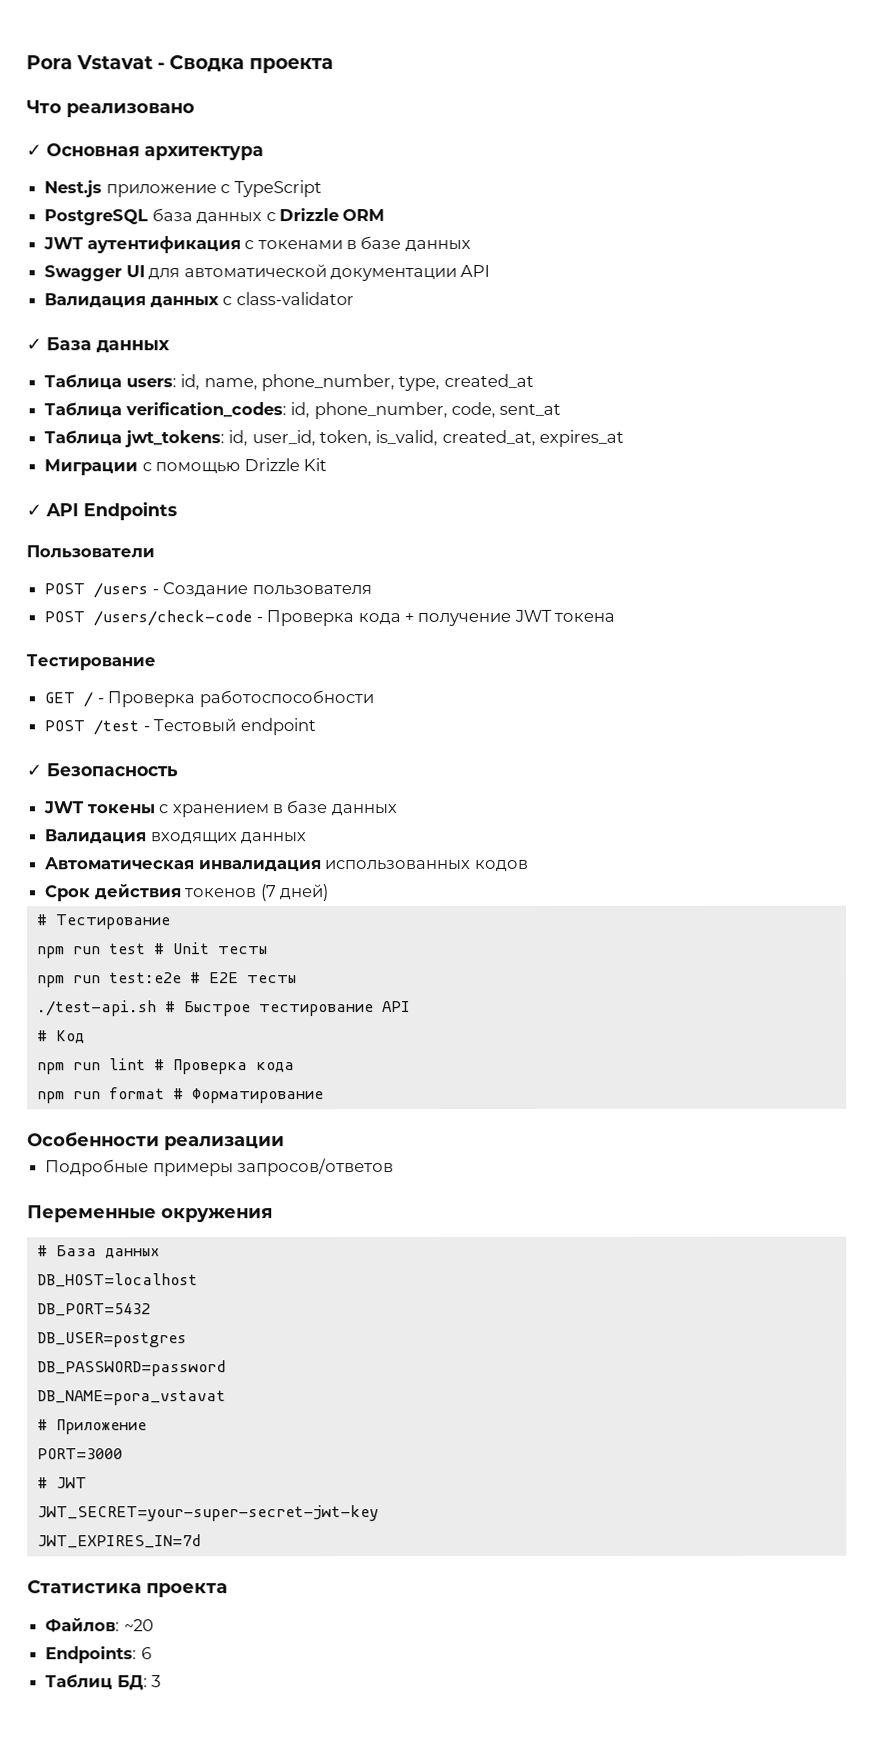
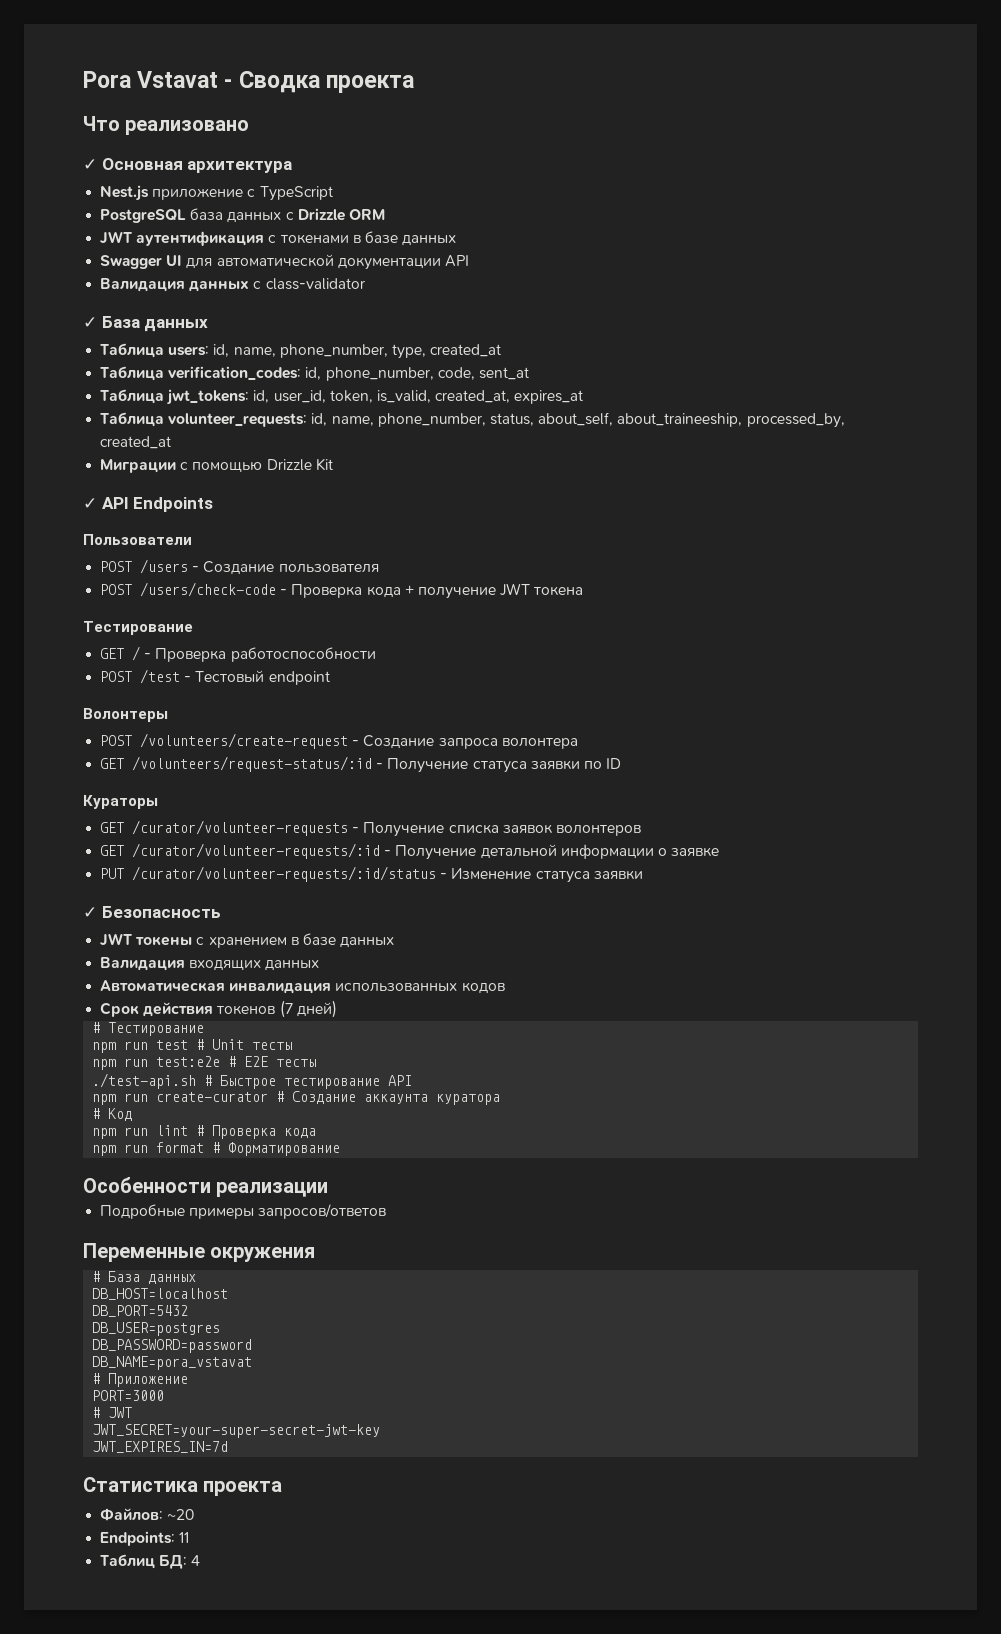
+ Таблица volunteer_requests: id, name, phone_number, status, about_self, about_traineeship, processed_by, created_at
+ Волонтеры
+ POST /volunteers/create-request - Создание запроса волонтера
+ GET /volunteers/request-status/:id - Получение статуса заявки по ID
+ Кураторы
+ GET /curator/volunteer-requests - Получение списка заявок волонтеров
+ GET /curator/volunteer-requests/:id - Получение детальной информации о заявке
+ PUT /curator/volunteer-requests/:id/status - Изменение статуса заявки
+ npm run create-curator # Создание аккаунта куратора
- Endpoints: 6
+ Endpoints: 11
- Таблиц БД: 3
+ Таблиц БД: 4

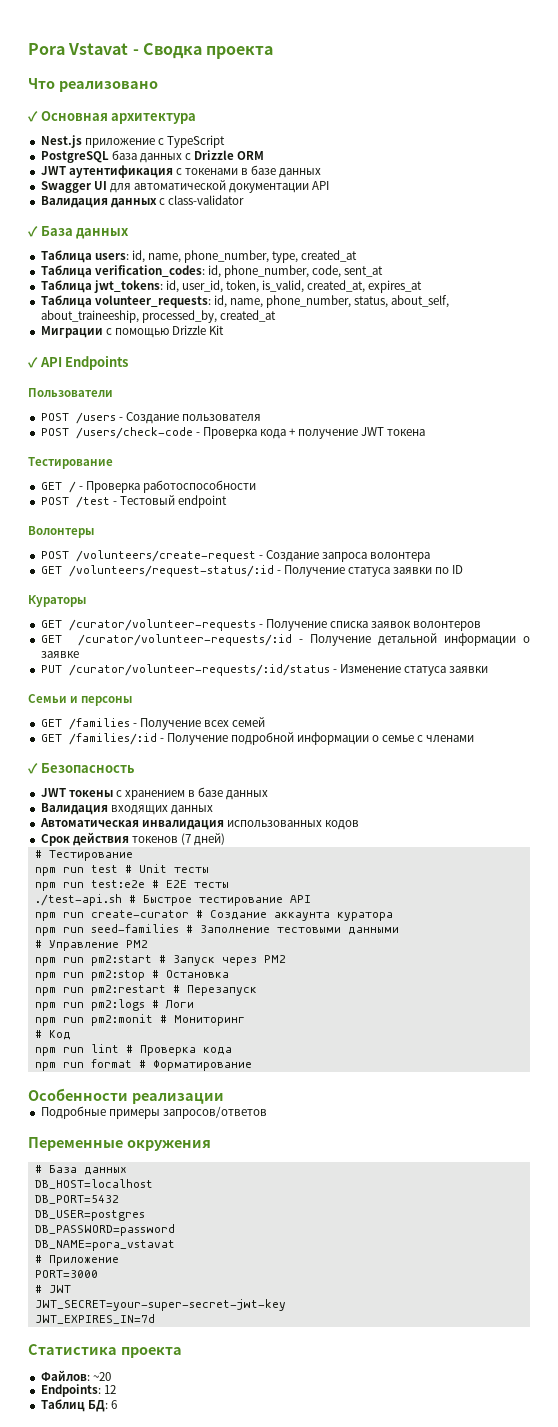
+ Семьи и персоны
+ GET /families - Получение всех семей
+ GET /families/:id - Получение подробной информации о семье с членами
+ npm run seed-families # Заполнение тестовыми данными
+ # Управление PM2
+ npm run pm2:start # Запуск через PM2
+ npm run pm2:stop # Остановка
+ npm run pm2:restart # Перезапуск
+ npm run pm2:logs # Логи
+ npm run pm2:monit # Мониторинг
- Endpoints: 11
+ Endpoints: 12
- Таблиц БД: 4
+ Таблиц БД: 6

